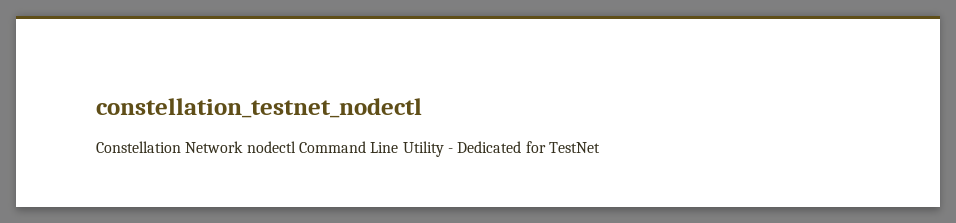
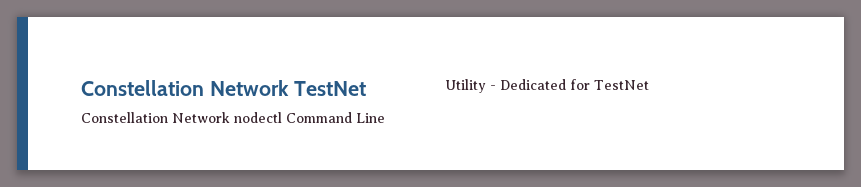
- constellation_testnet_nodectl
+ Constellation Network TestNet

